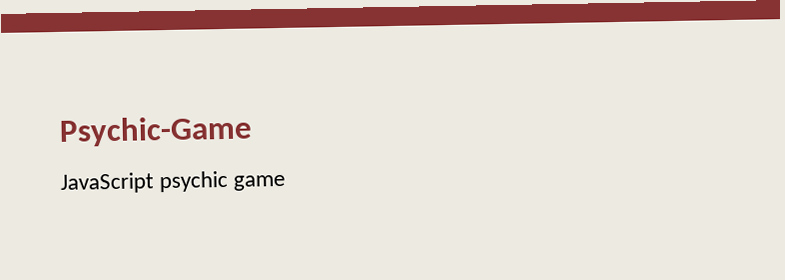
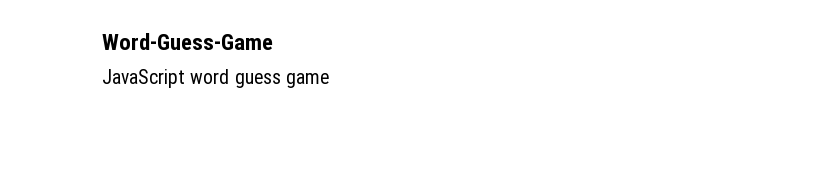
- Psychic-Game
+ Word-Guess-Game
- JavaScript psychic game
+ JavaScript word guess game

